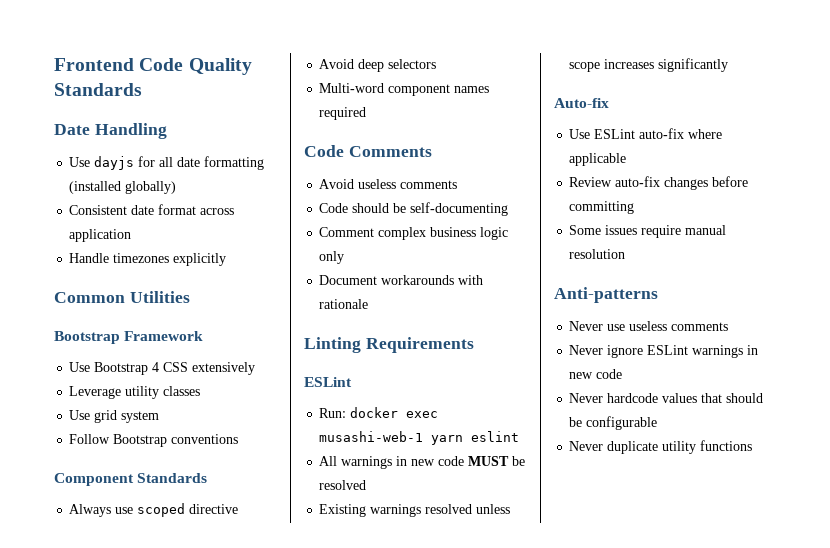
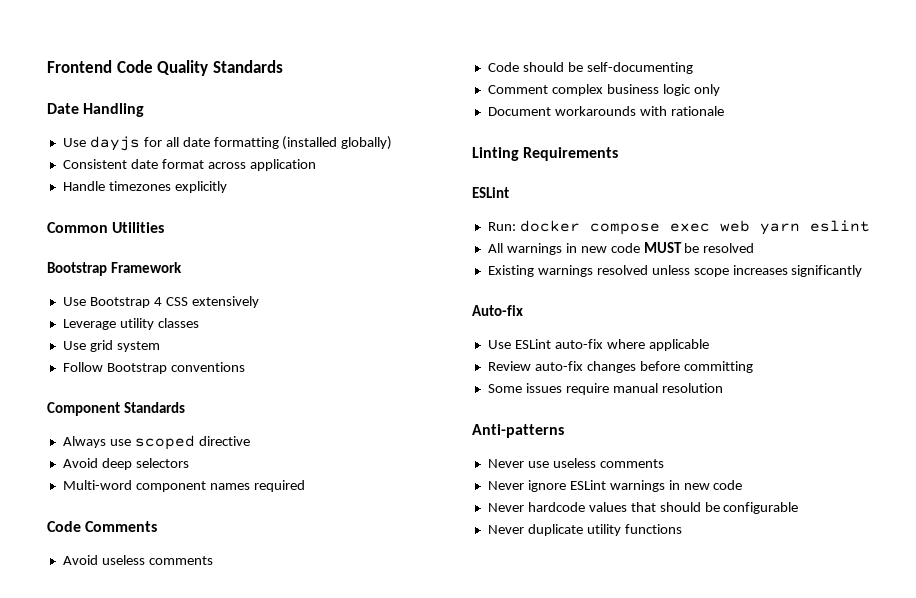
- Run: docker exec musashi-web-1 yarn eslint
+ Run: docker compose exec web yarn eslint

